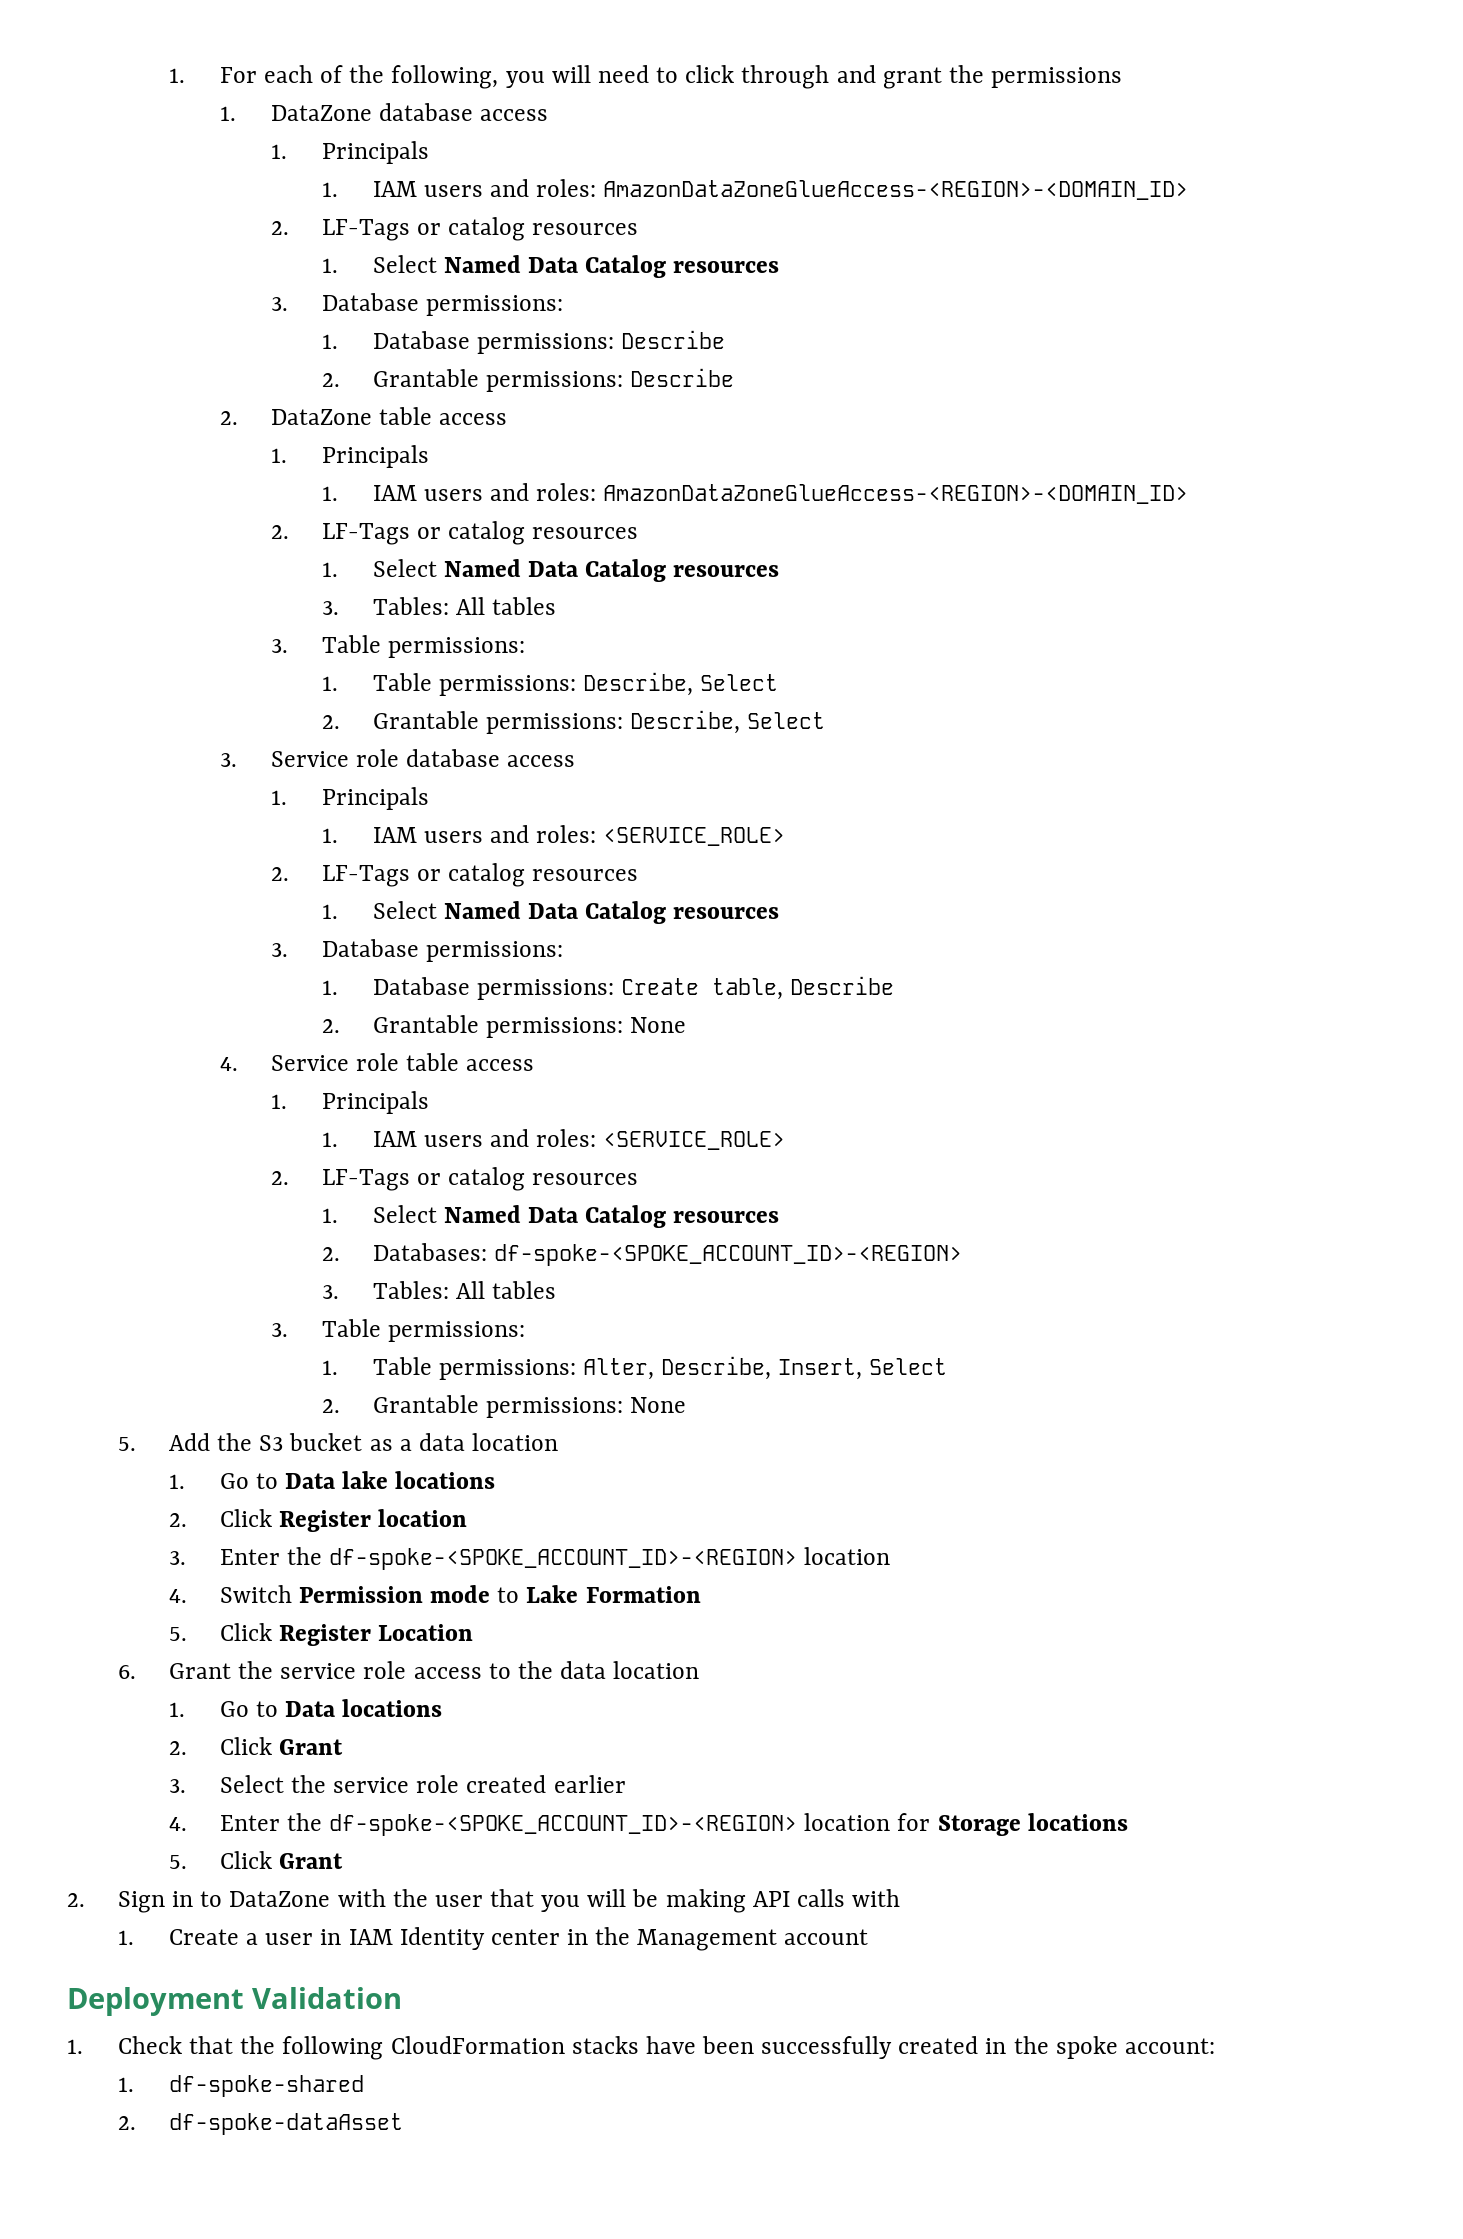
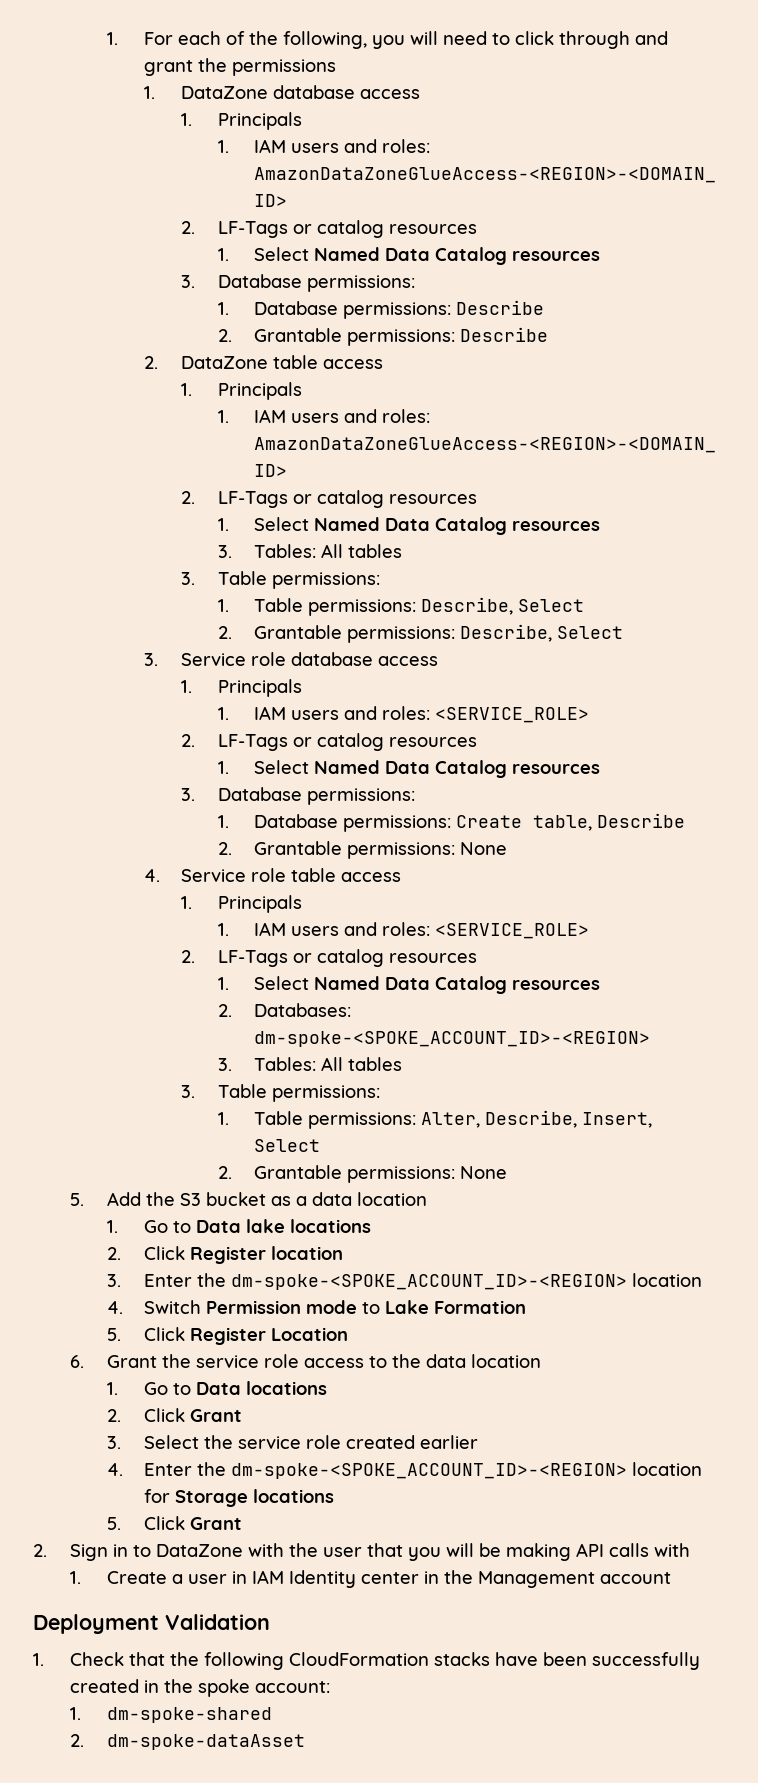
- 2. Databases: df-spoke-<SPOKE_ACCOUNT_ID>-<REGION>
+ 2. Databases: dm-spoke-<SPOKE_ACCOUNT_ID>-<REGION>
- 3. Enter the df-spoke-<SPOKE_ACCOUNT_ID>-<REGION> location
+ 3. Enter the dm-spoke-<SPOKE_ACCOUNT_ID>-<REGION> location
- 4. Enter the df-spoke-<SPOKE_ACCOUNT_ID>-<REGION> location for Storage locations
+ 4. Enter the dm-spoke-<SPOKE_ACCOUNT_ID>-<REGION> location for Storage locations
- 1. df-spoke-shared
- 2. df-spoke-dataAsset
+ 1. dm-spoke-shared
+ 2. dm-spoke-dataAsset

